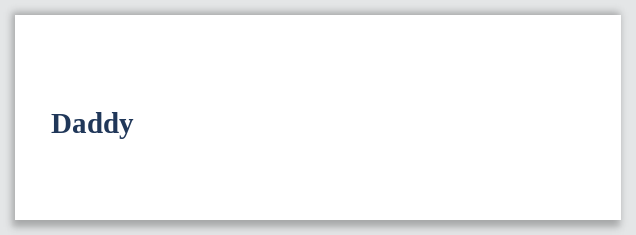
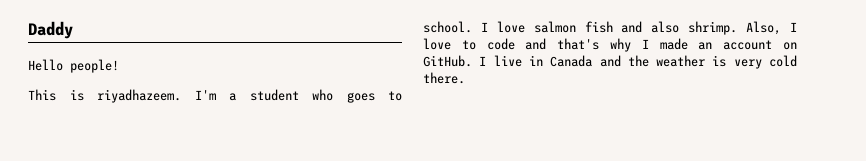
+ Hello people!
+ This is riyadhazeem. I'm a student who goes to school. I love salmon fish and also shrimp. Also, I love to code and that's why I made an account on GitHub. I live in Canada and the weather is very cold there.

